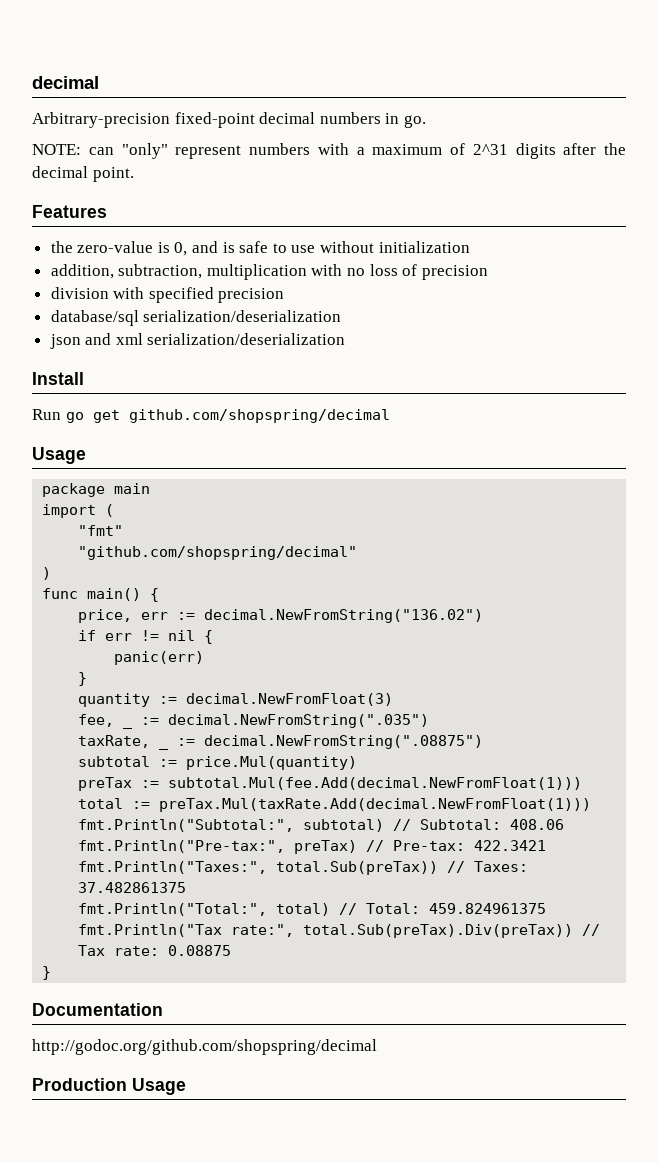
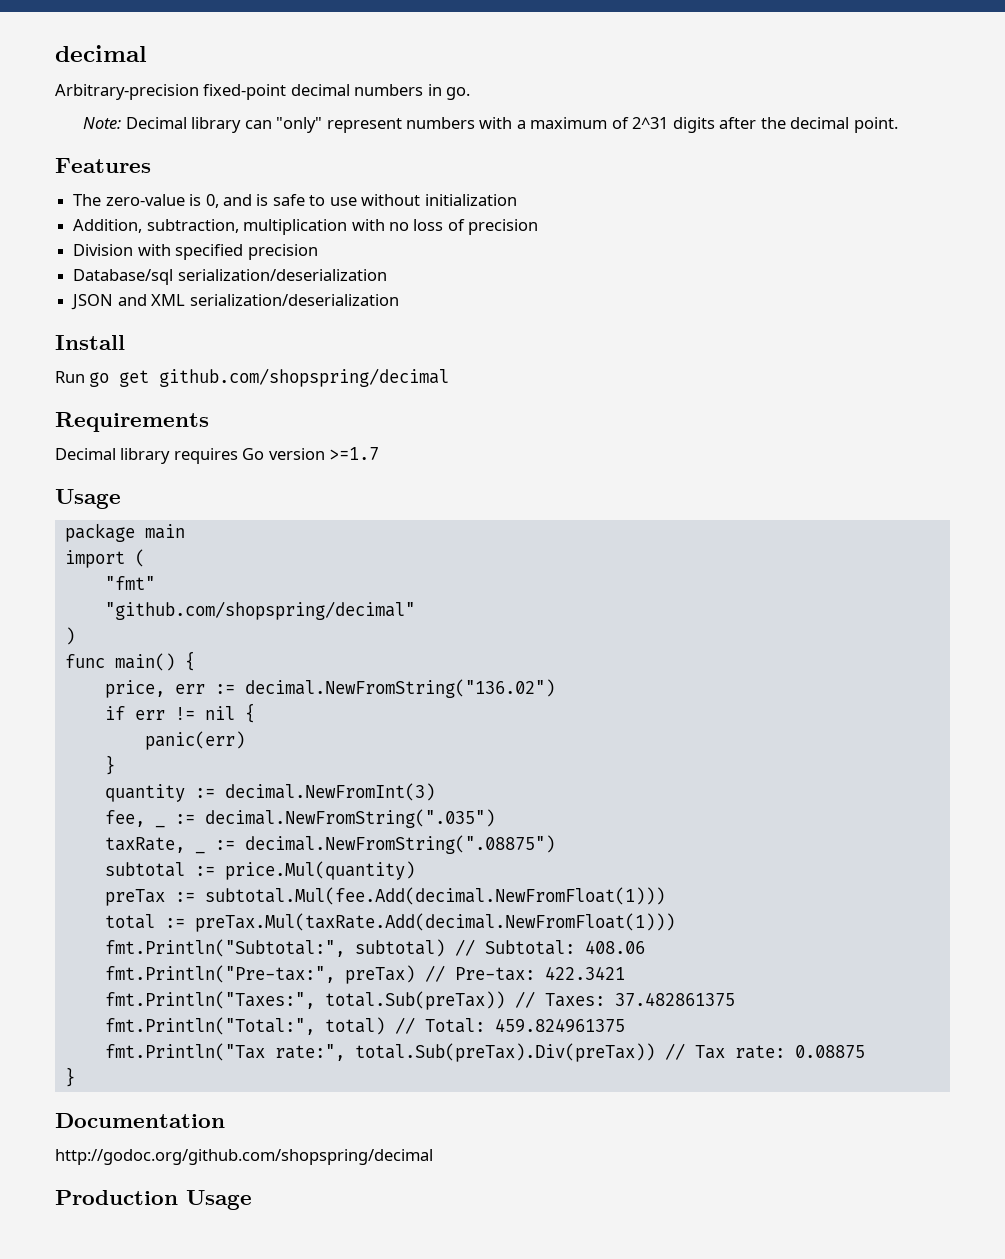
- NOTE: can "only" represent numbers with a maximum of 2^31 digits after the decimal point.
+ Note: Decimal library can "only" represent numbers with a maximum of 2^31 digits after the decimal point.
- the zero-value is 0, and is safe to use without initialization
+ The zero-value is 0, and is safe to use without initialization
- addition, subtraction, multiplication with no loss of precision
+ Addition, subtraction, multiplication with no loss of precision
- division with specified precision
+ Division with specified precision
- database/sql serialization/deserialization
- json and xml serialization/deserialization
+ Database/sql serialization/deserialization
+ JSON and XML serialization/deserialization
+ Requirements
+ Decimal library requires Go version >=1.7
- quantity := decimal.NewFromFloat(3)
+ quantity := decimal.NewFromInt(3)

